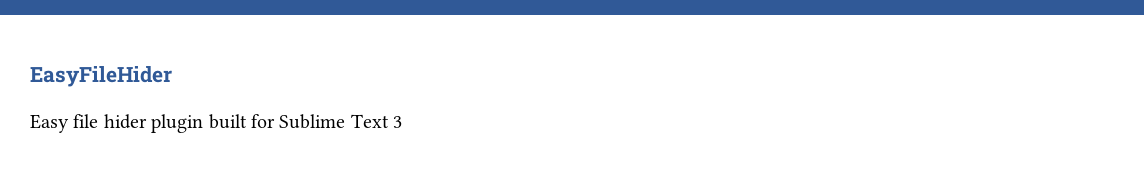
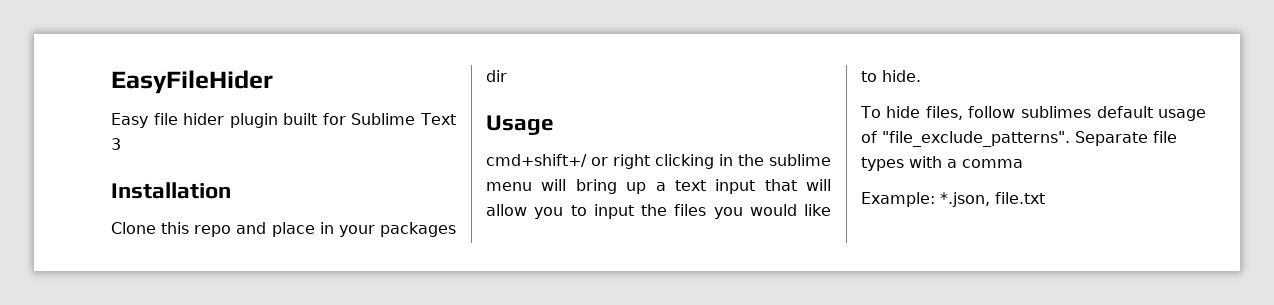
+ Installation
+ Clone this repo and place in your packages dir
+ Usage
+ cmd+shift+/ or right clicking in the sublime menu will bring up a text input that will allow you to input the files you would like to hide.
+ To hide files, follow sublimes default usage of "file_exclude_patterns". Separate file types with a comma
+ Example: *.json, file.txt

